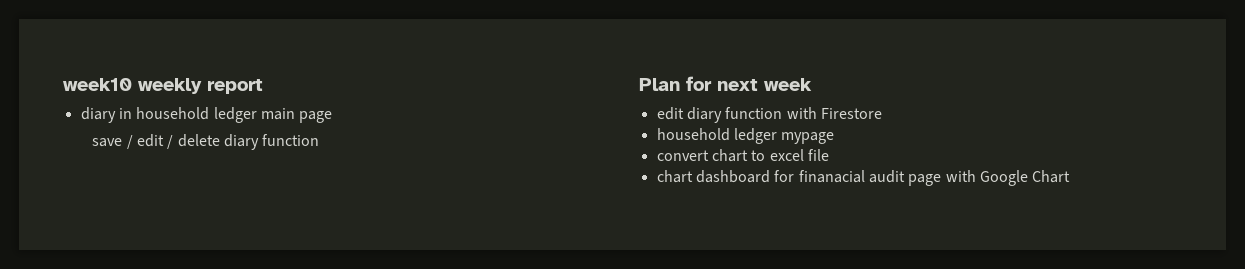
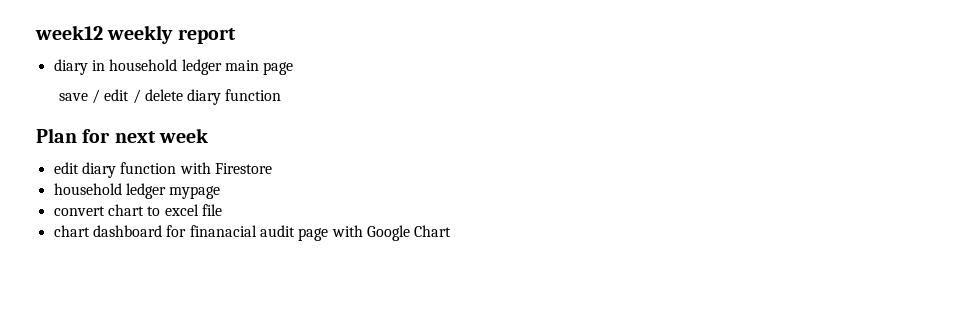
- week10 weekly report
+ week12 weekly report

